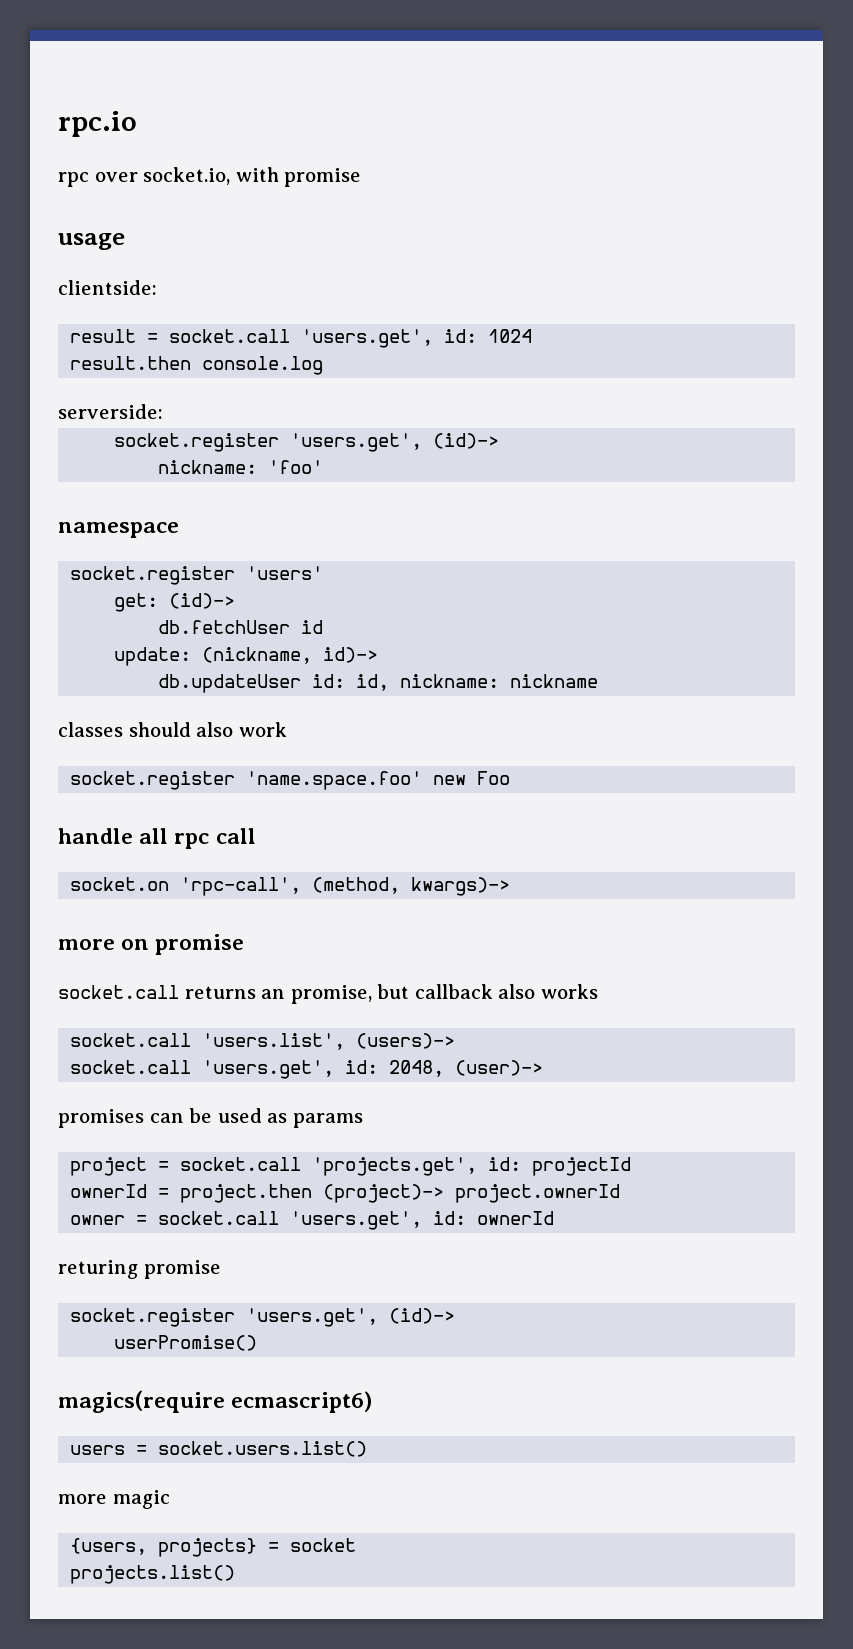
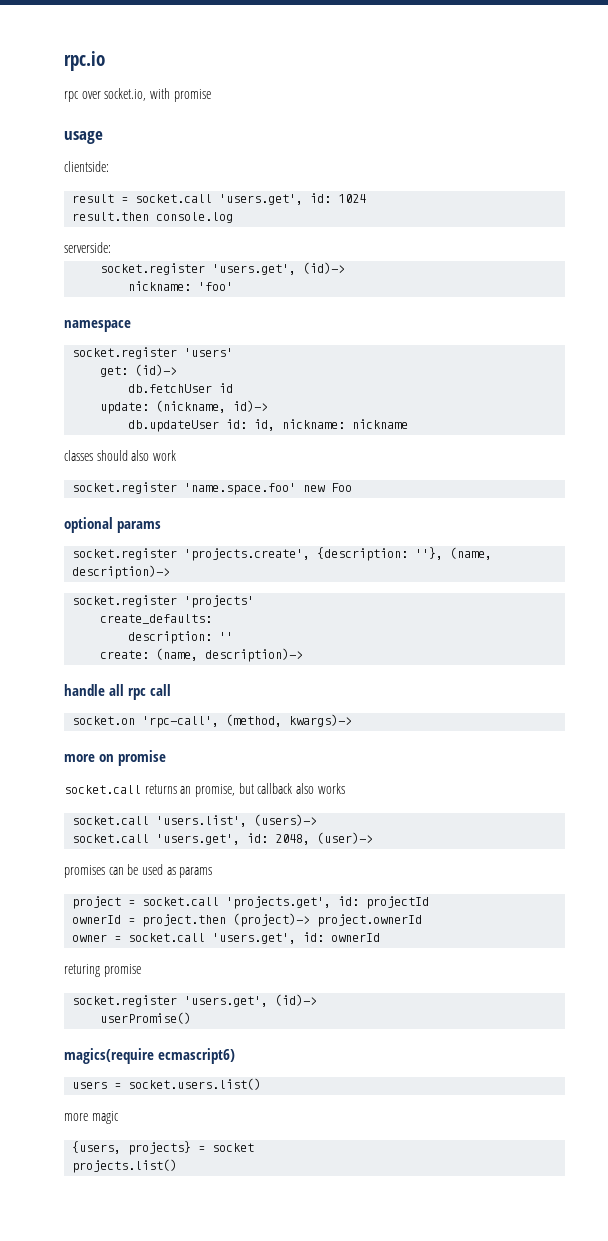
+ optional params
+ socket.register 'projects.create', {description: ''}, (name, description)->
+ socket.register 'projects'
+ create_defaults:
+ description: ''
+ create: (name, description)->

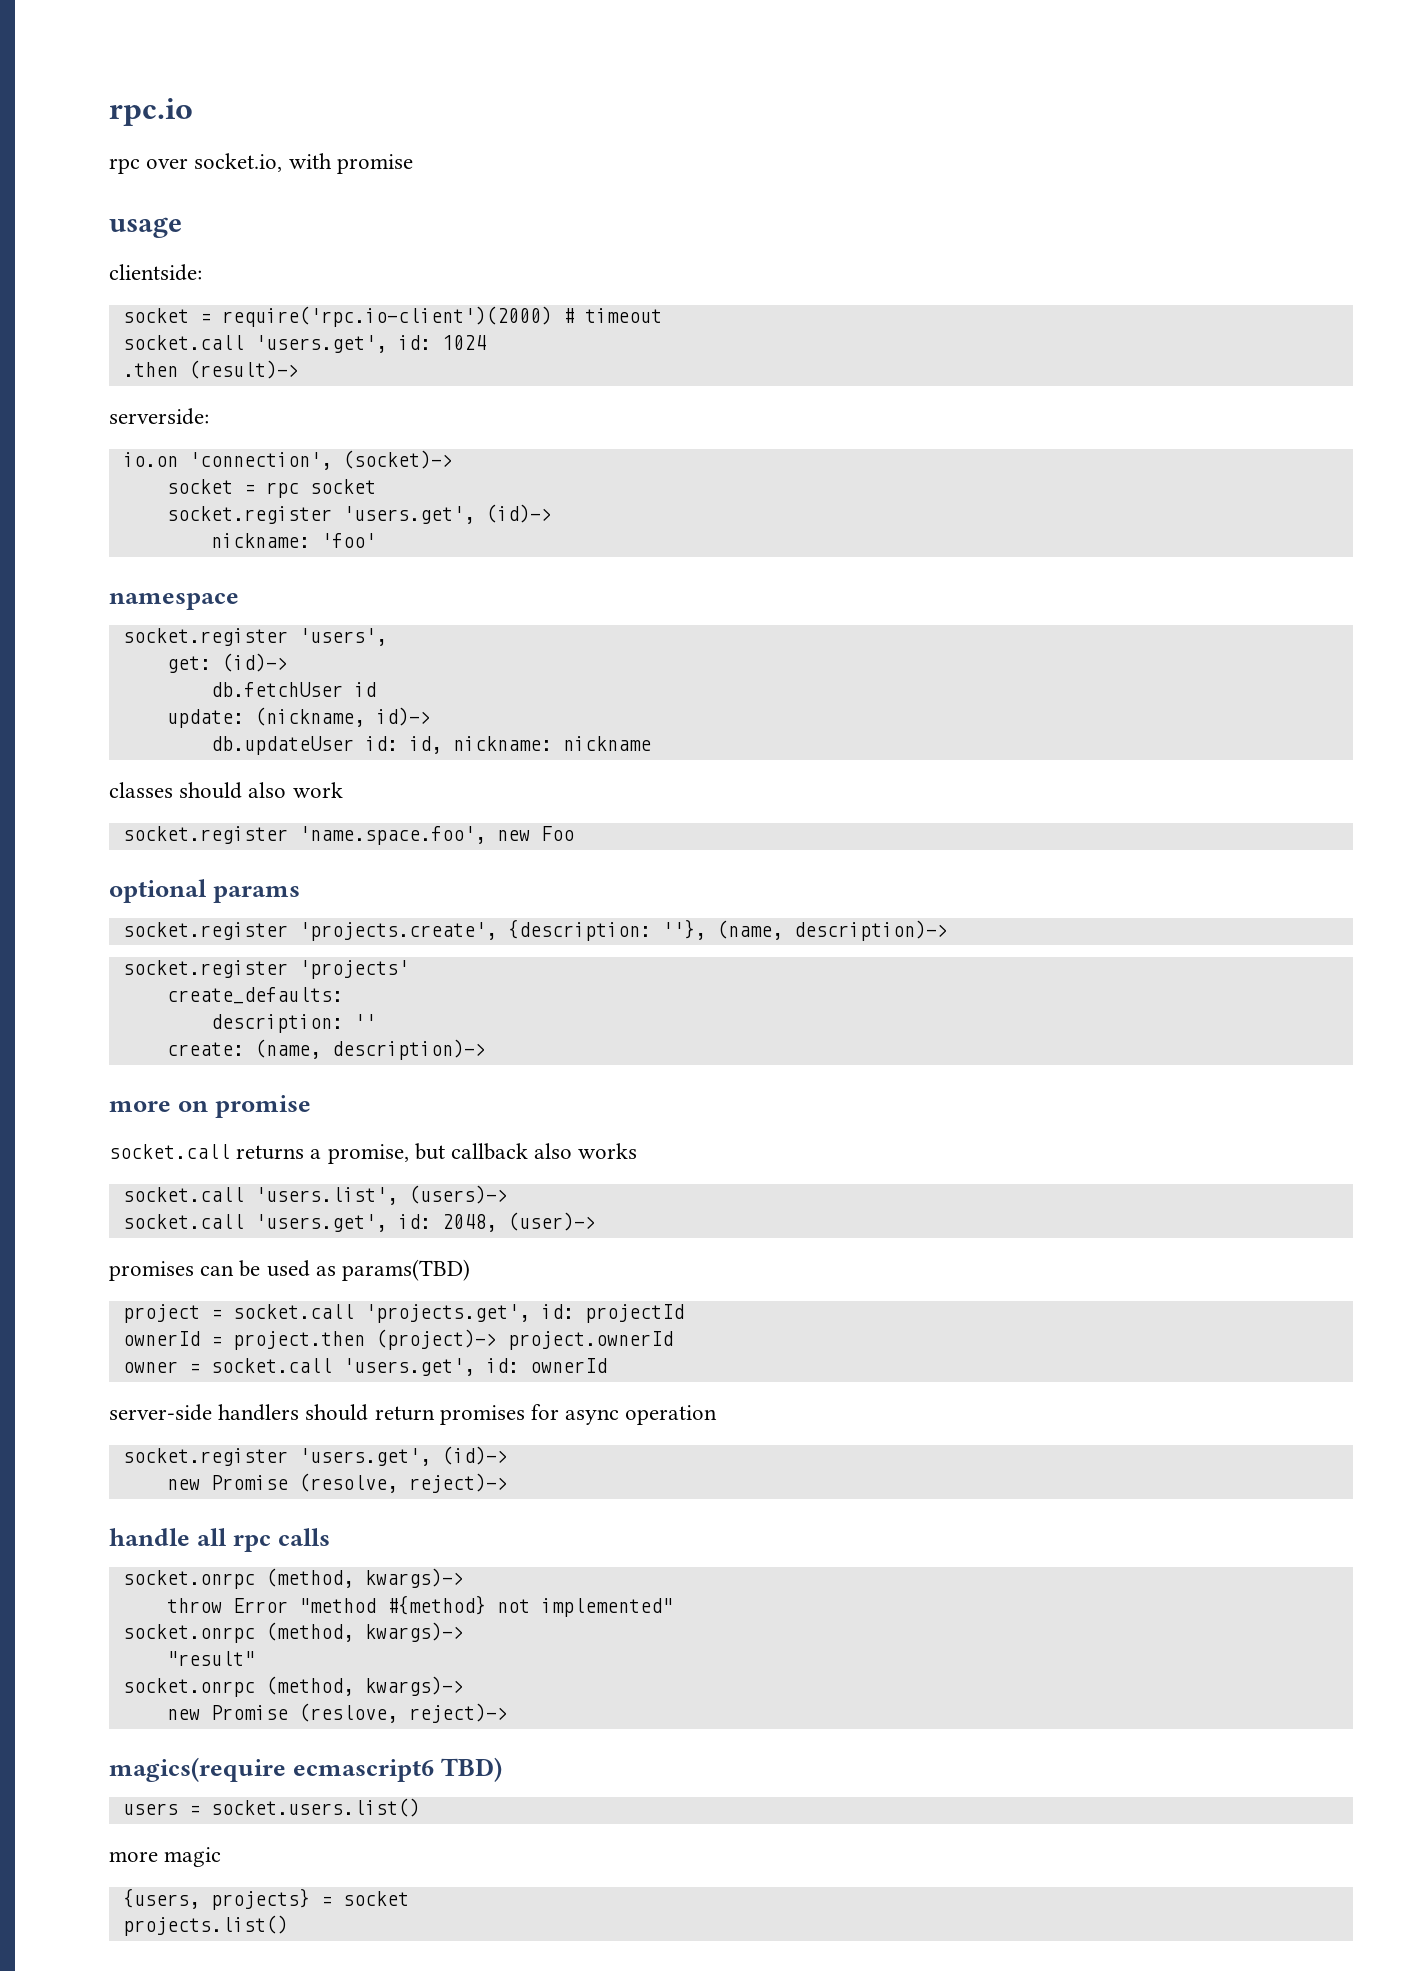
- result = socket.call 'users.get', id: 1024
+ socket = require('rpc.io-client')(2000) # timeout
+ socket.call 'users.get', id: 1024
- result.then console.log
+ .then (result)->
+ io.on 'connection', (socket)->
+ socket = rpc socket
- socket.register 'users'
+ socket.register 'users',
- socket.register 'name.space.foo' new Foo
+ socket.register 'name.space.foo', new Foo
- handle all rpc call
- socket.on 'rpc-call', (method, kwargs)->
- socket.call returns an promise, but callback also works
+ socket.call returns a promise, but callback also works
- promises can be used as params
+ promises can be used as params(TBD)
- returing promise
+ server-side handlers should return promises for async operation
  socket.register 'users.get', (id)->
- userPromise()
+ new Promise (resolve, reject)->
+ handle all rpc calls
+ socket.onrpc (method, kwargs)->
+ throw Error "method #{method} not implemented"
+ socket.onrpc (method, kwargs)->
+ "result"
+ socket.onrpc (method, kwargs)->
+ new Promise (reslove, reject)->
- magics(require ecmascript6)
+ magics(require ecmascript6 TBD)

